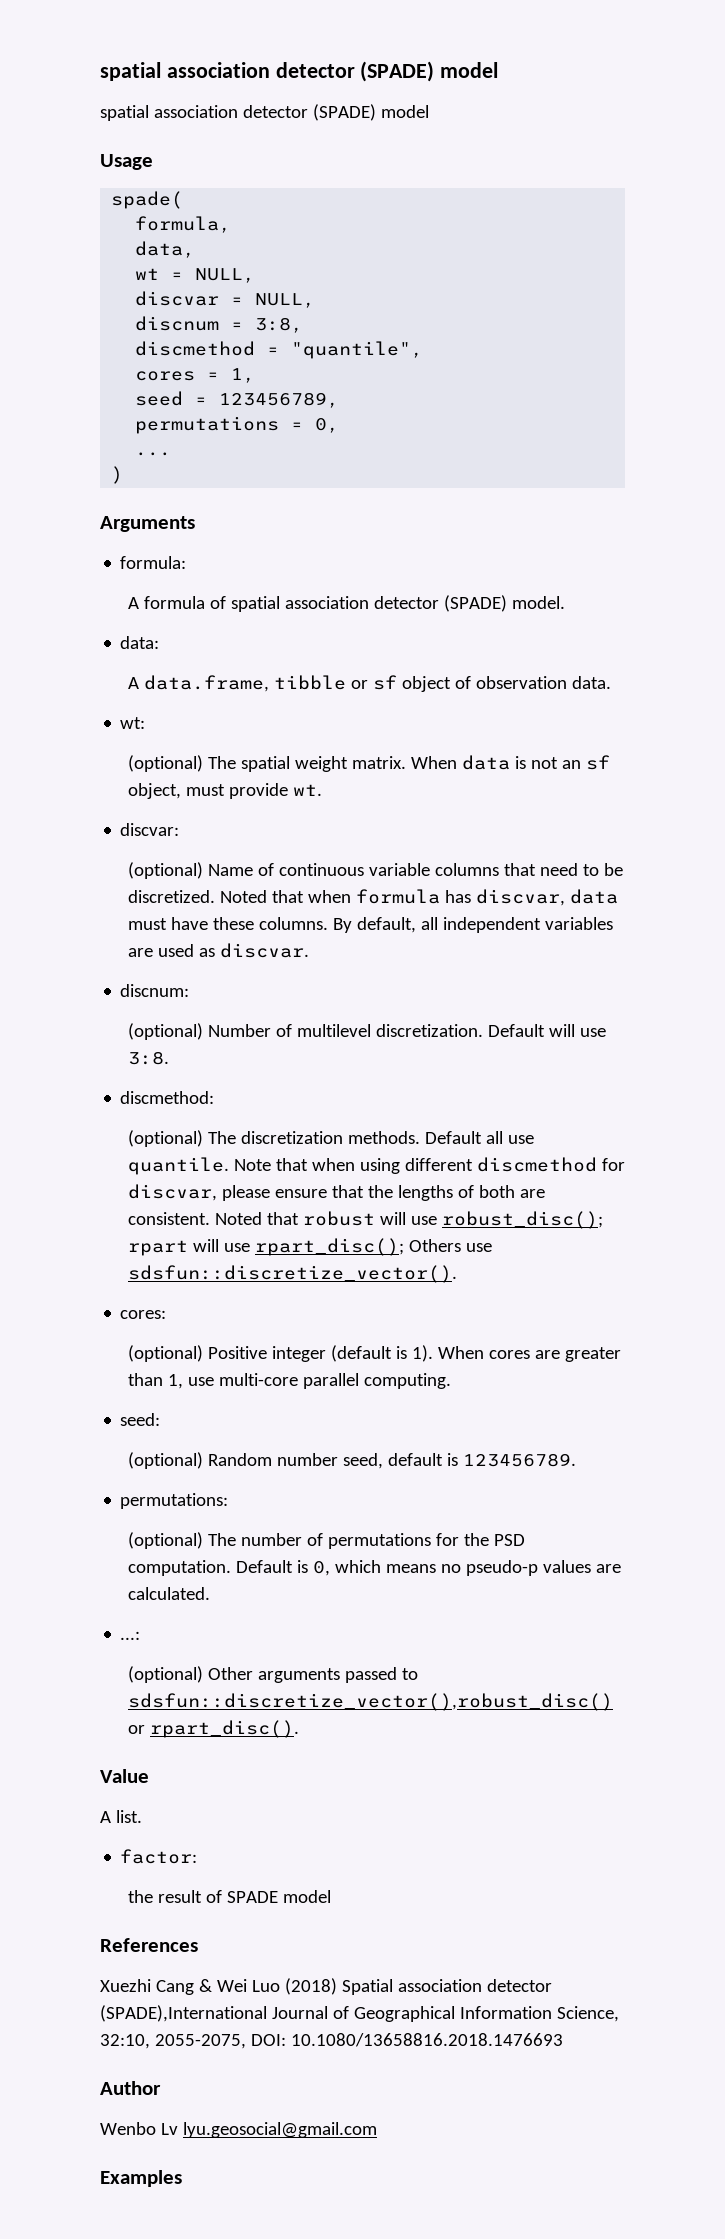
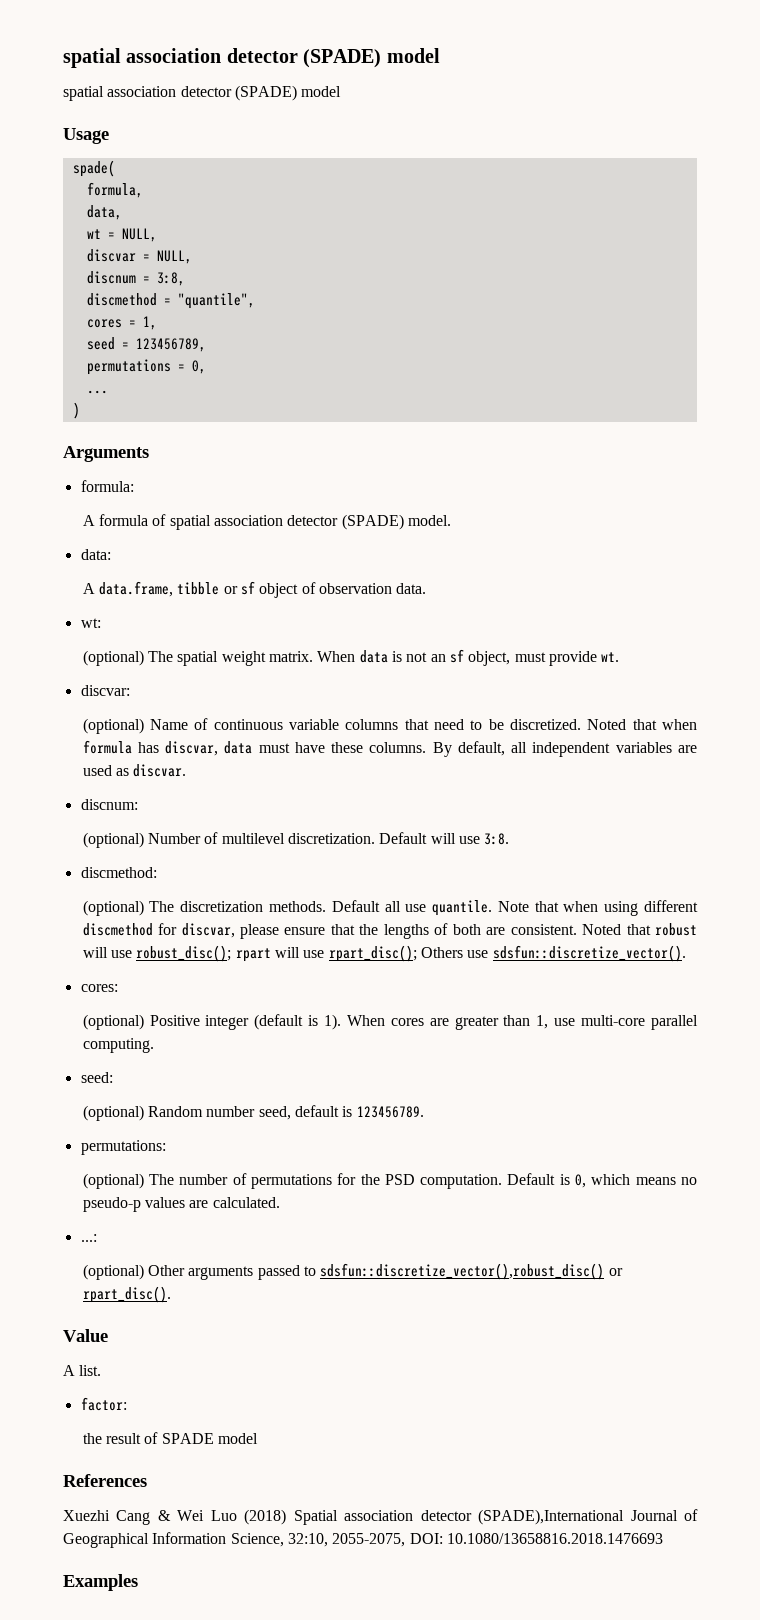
- Author
- Wenbo Lv lyu.geosocial@gmail.com

